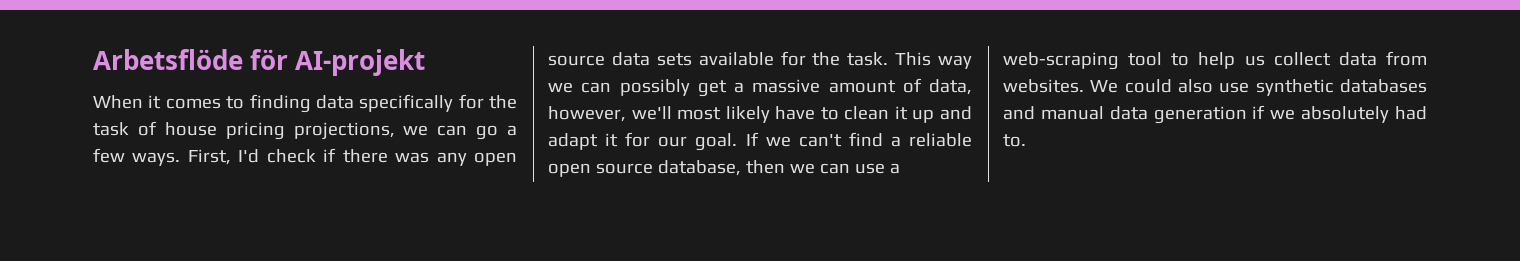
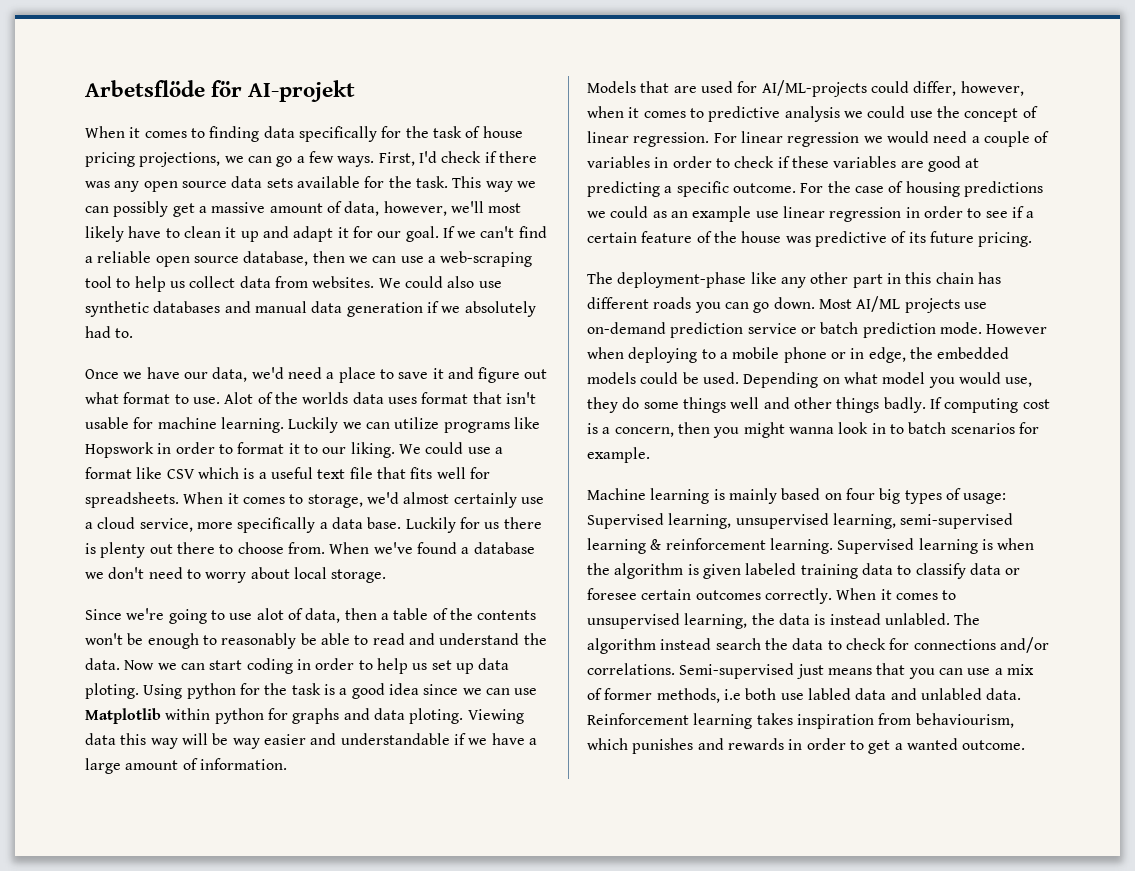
+ Once we have our data, we'd need a place to save it and figure out what format to use. Alot of the worlds data uses format that isn't usable for machine learning. Luckily we can utilize programs like Hopswork in order to format it to our liking. We could use a format like CSV which is a useful text file that fits well for spreadsheets. When it comes to storage, we'd almost certainly use a cloud service, more specifically a data base. Luckily for us there is plenty out there to choose from. When we've found a database we don't need to worry about local storage.
+ Since we're going to use alot of data, then a table of the contents won't be enough to reasonably be able to read and understand the data. Now we can start coding in order to help us set up data ploting. Using python for the task is a good idea since we can use Matplotlib within python for graphs and data ploting. Viewing data this way will be way easier and understandable if we have a large amount of information.
+ Models that are used for AI/ML-projects could differ, however, when it comes to predictive analysis we could use the concept of linear regression. For linear regression we would need a couple of variables in order to check if these variables are good at predicting a specific outcome. For the case of housing predictions we could as an example use linear regression in order to see if a certain feature of the house was predictive of its future pricing.
+ The deployment-phase like any other part in this chain has different roads you can go down. Most AI/ML projects use on-demand prediction service or batch prediction mode. However when deploying to a mobile phone or in edge, the embedded models could be used. Depending on what model you would use, they do some things well and other things badly. If computing cost is a concern, then you might wanna look in to batch scenarios for example.
+ Machine learning is mainly based on four big types of usage: Supervised learning, unsupervised learning, semi-supervised learning & reinforcement learning. Supervised learning is when the algorithm is given labeled training data to classify data or foresee certain outcomes correctly. When it comes to unsupervised learning, the data is instead unlabled. The algorithm instead search the data to check for connections and/or correlations. Semi-supervised just means that you can use a mix of former methods, i.e both use labled data and unlabled data. Reinforcement learning takes inspiration from behaviourism, which punishes and rewards in order to get a wanted outcome.

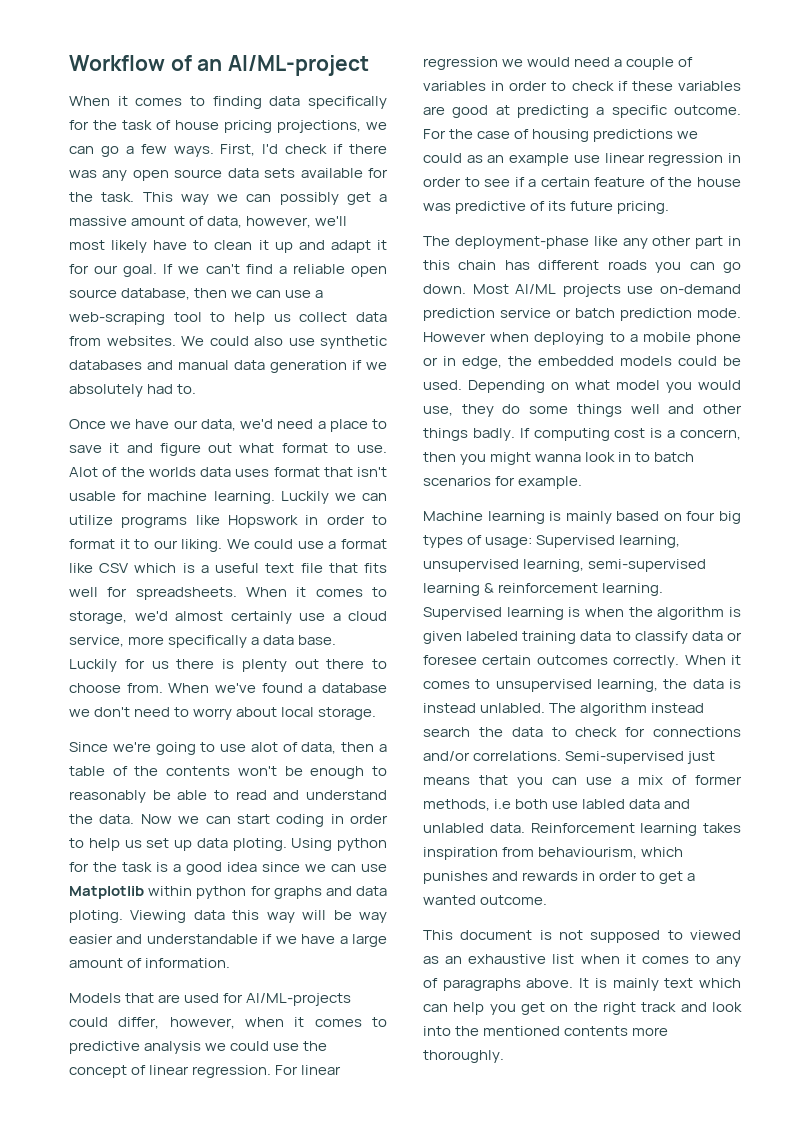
- Arbetsflöde för AI-projekt
+ Workflow of an AI/ML-project
+ This document is not supposed to viewed as an exhaustive list when it comes to any of paragraphs above. It is mainly text which can help you get on the right track and look into the mentioned contents more thoroughly.

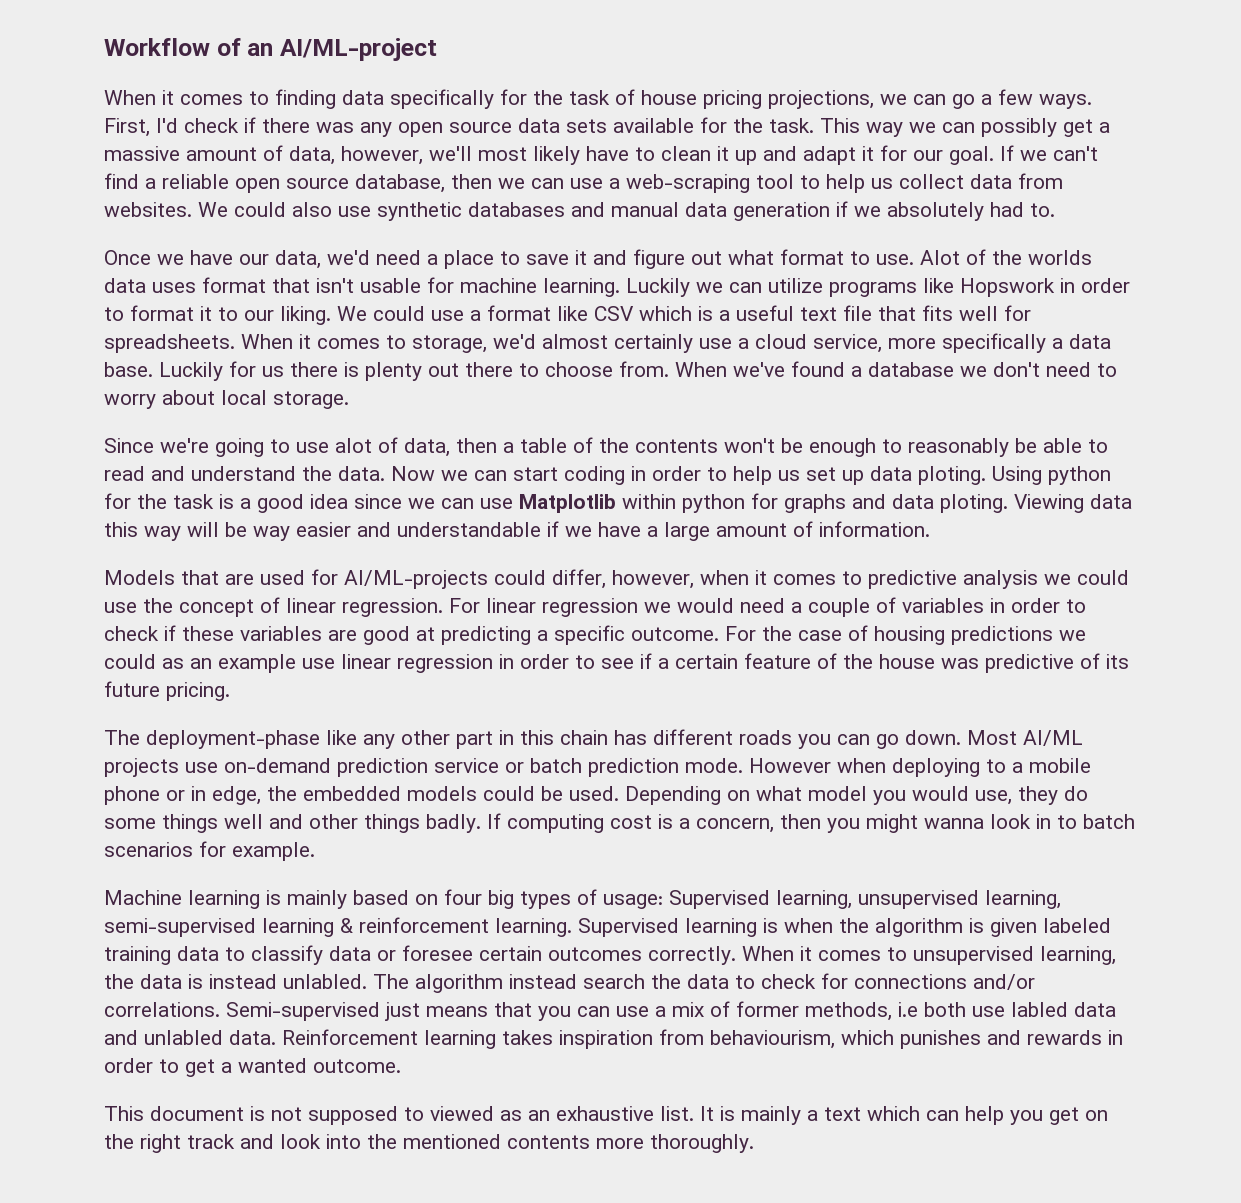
- This document is not supposed to viewed as an exhaustive list when it comes to any of paragraphs above.
+ This document is not supposed to viewed as an exhaustive list.
- It is mainly text which can help you get on the right track and look into the mentioned contents more thoroughly.
+ It is mainly a text which can help you get on the right track and look into the mentioned contents more thoroughly.

